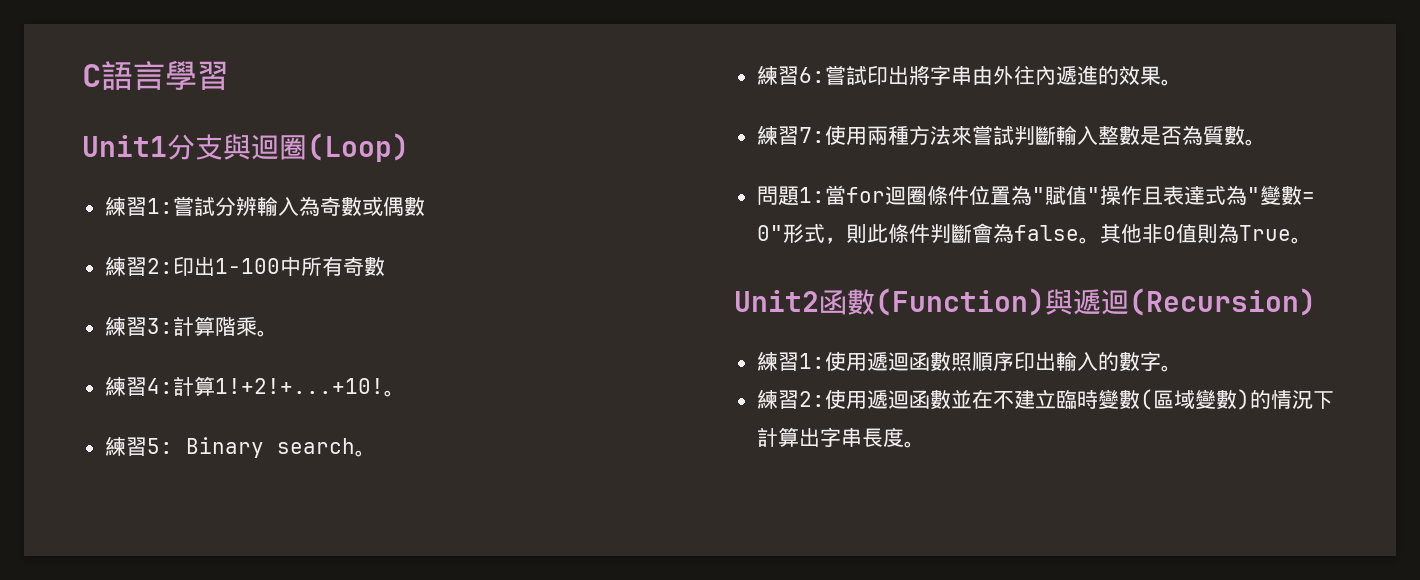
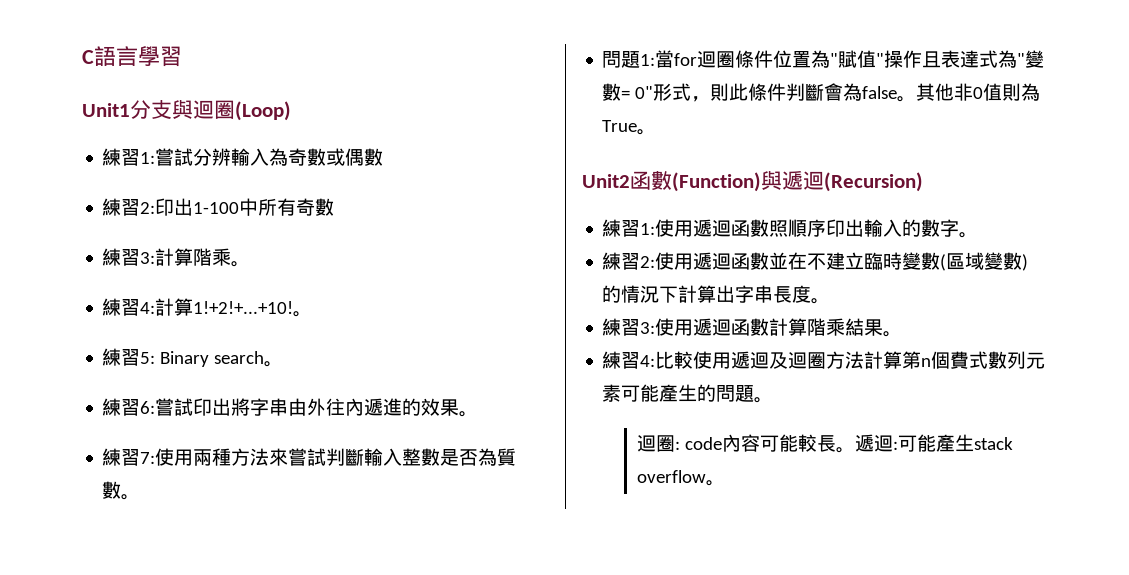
+ 練習3:使用遞迴函數計算階乘結果。
+ 練習4:比較使用遞迴及迴圈方法計算第n個費式數列元素可能產生的問題。
+ 迴圈: code內容可能較長。遞迴:可能產生stack overflow。

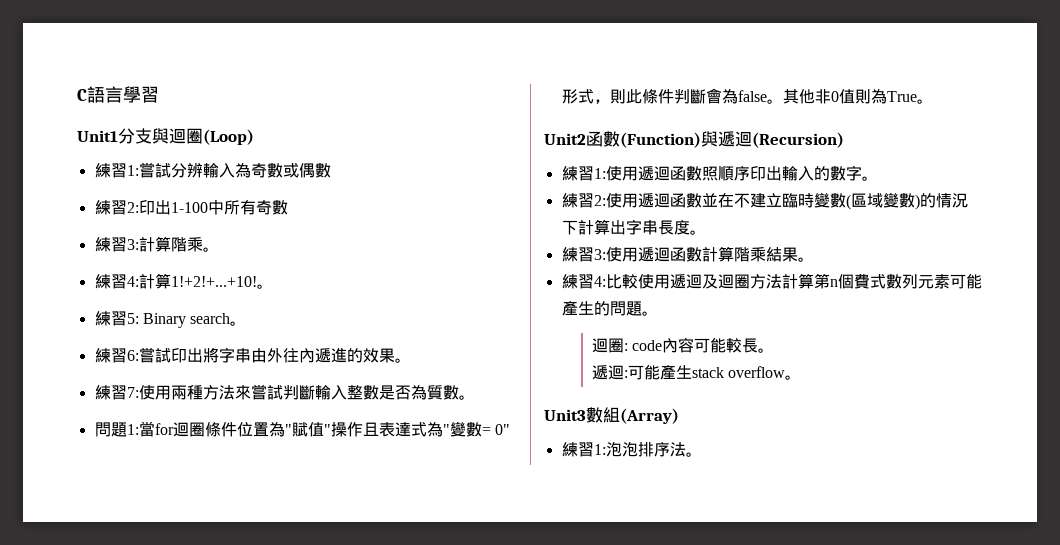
- 迴圈: code內容可能較長。遞迴:可能產生stack overflow。
+ 迴圈: code內容可能較長。
+ 遞迴:可能產生stack overflow。
+ Unit3數組(Array)
+ 練習1:泡泡排序法。

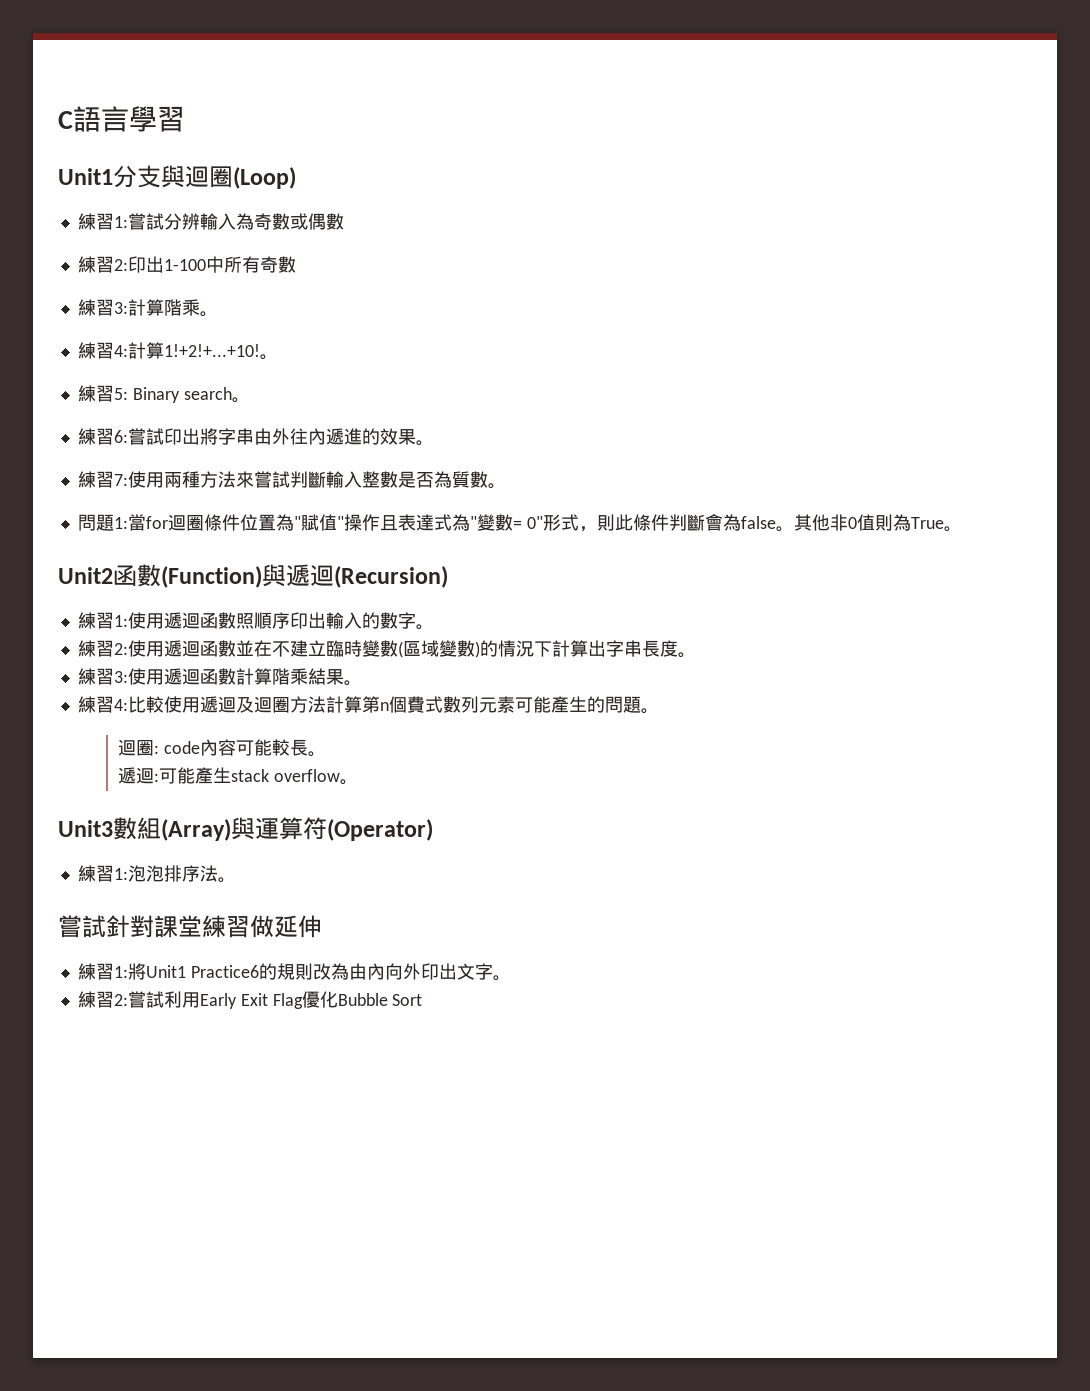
- Unit3數組(Array)
+ Unit3數組(Array)與運算符(Operator)
+ 嘗試針對課堂練習做延伸
+ 練習1:將Unit1 Practice6的規則改為由內向外印出文字。
+ 練習2:嘗試利用Early Exit Flag優化Bubble Sort

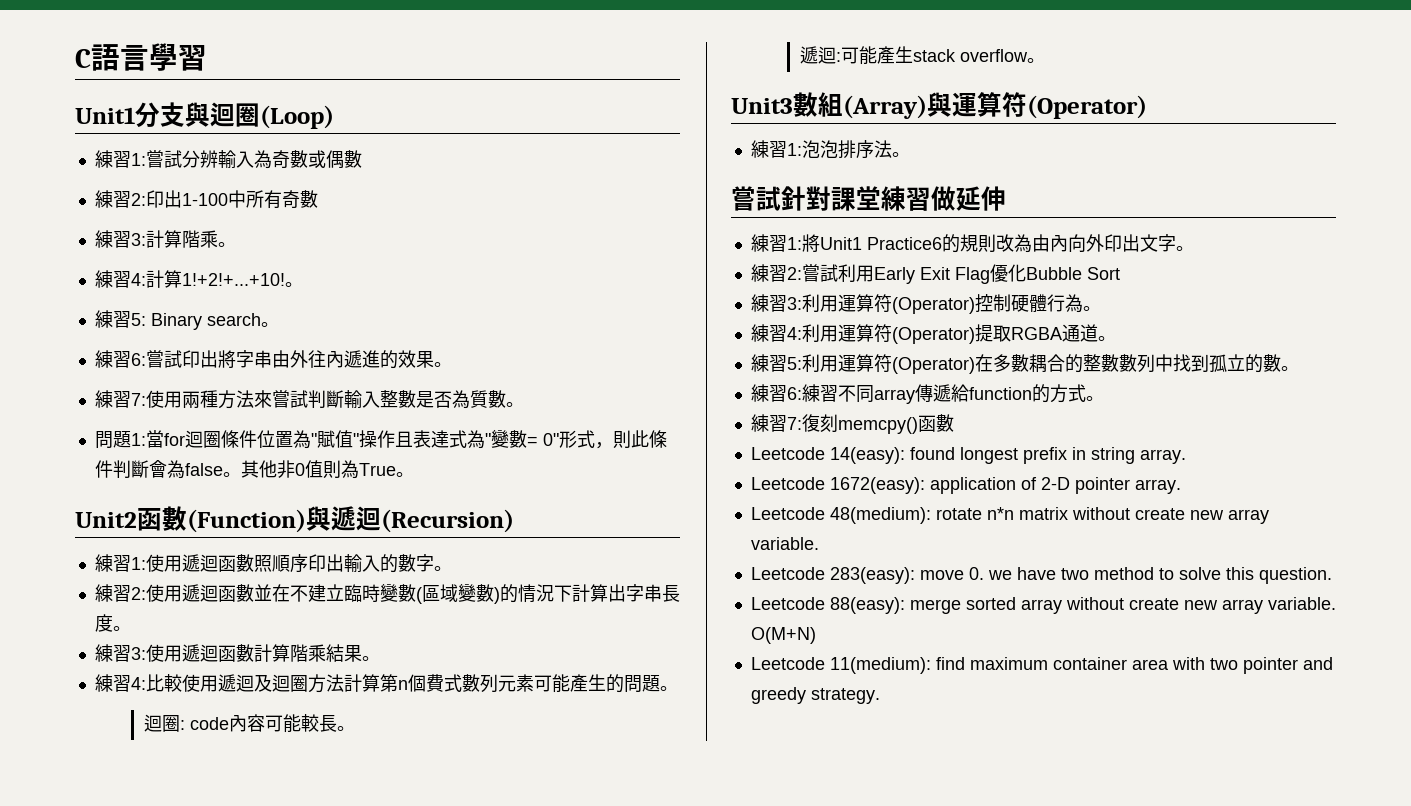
+ 練習3:利用運算符(Operator)控制硬體行為。
+ 練習4:利用運算符(Operator)提取RGBA通道。
+ 練習5:利用運算符(Operator)在多數耦合的整數數列中找到孤立的數。
+ 練習6:練習不同array傳遞給function的方式。
+ 練習7:復刻memcpy()函數
+ Leetcode 14(easy): found longest prefix in string array.
+ Leetcode 1672(easy): application of 2-D pointer array.
+ Leetcode 48(medium): rotate n*n matrix without create new array variable.
+ Leetcode 283(easy): move 0. we have two method to solve this question.
+ Leetcode 88(easy): merge sorted array without create new array variable. O(M+N)
+ Leetcode 11(medium): find maximum container area with two pointer and greedy strategy.

